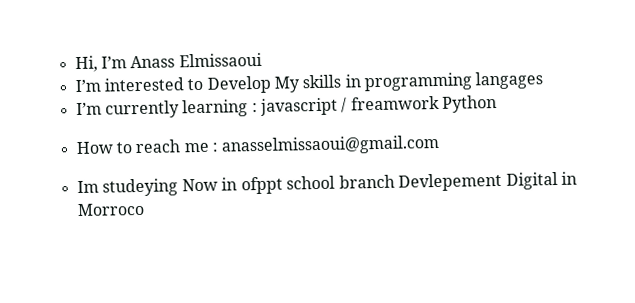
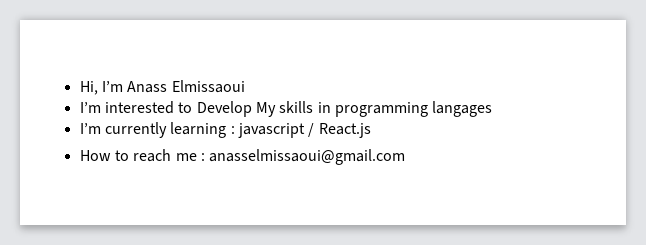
- I’m currently learning : javascript / freamwork Python
+ I’m currently learning : javascript / React.js
- Im studeying Now in ofppt school branch Devlepement Digital in Morroco

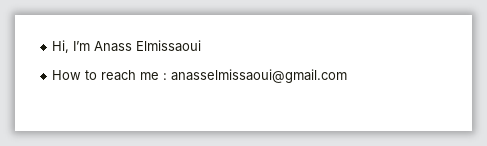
- I’m interested to Develop My skills in programming langages
- I’m currently learning : javascript / React.js

